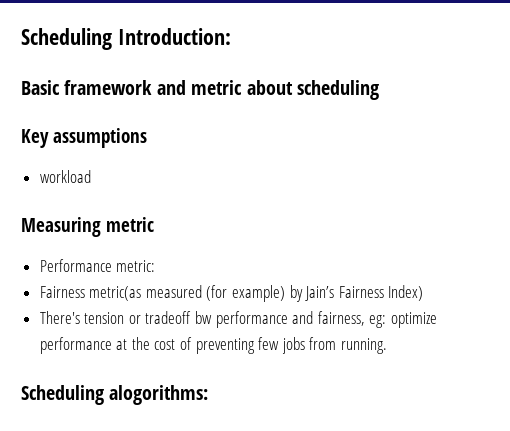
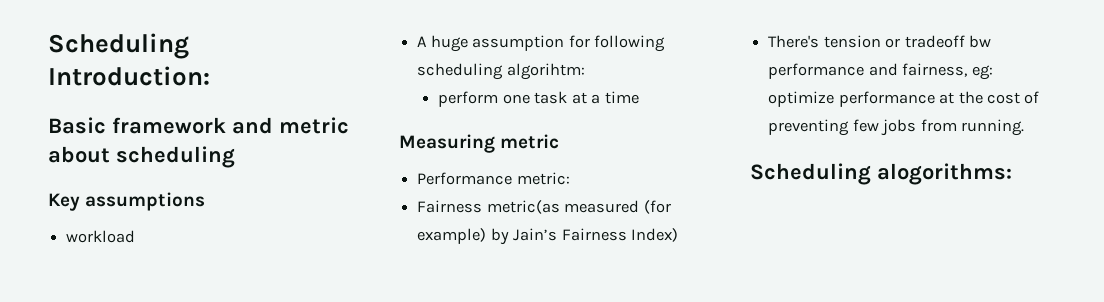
+ A huge assumption for following scheduling algorihtm:
+ perform one task at a time

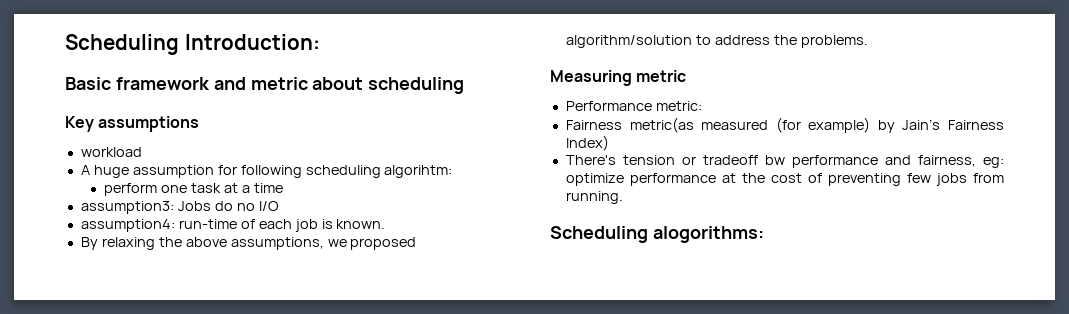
+ assumption3: Jobs do no I/O
+ assumption4: run-time of each job is known.
+ By relaxing the above assumptions, we proposed algorithm/solution to address the problems.

